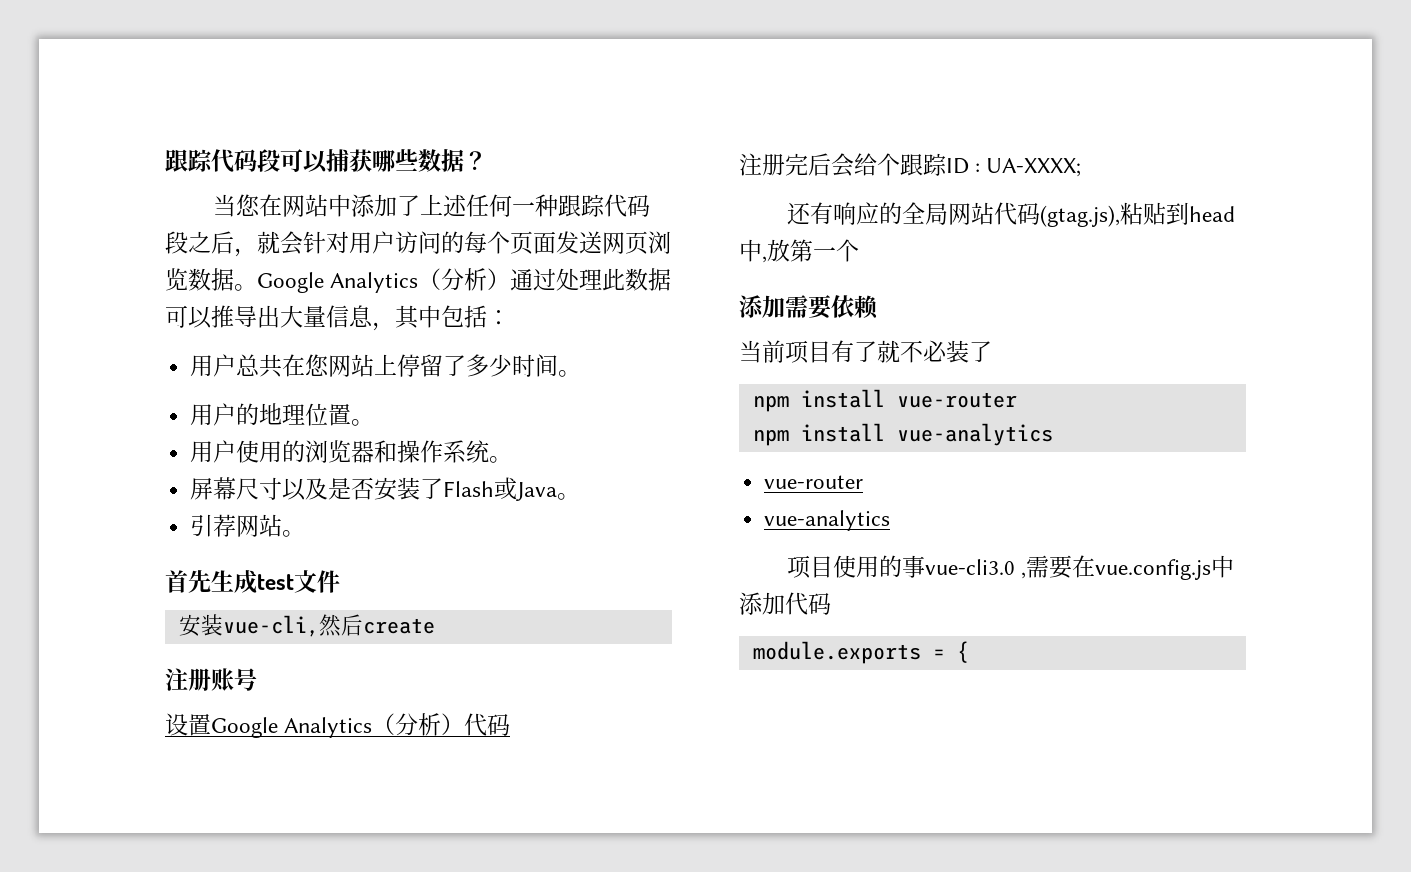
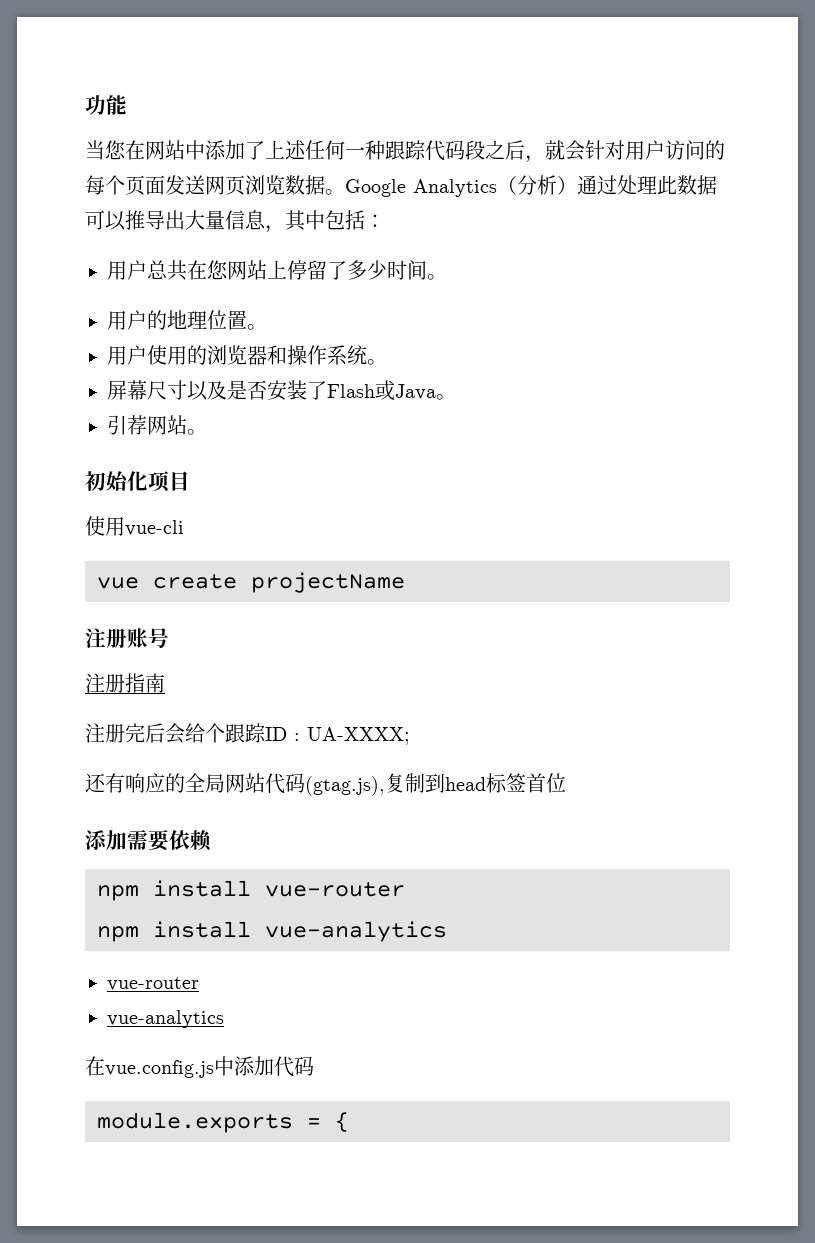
- 跟踪代码段可以捕获哪些数据？
+ 功能
- 首先生成test文件
- 安装vue-cli,然后create
+ 初始化项目
+ 使用vue-cli
+ vue create projectName
- 设置Google Analytics（分析）代码
+ 注册指南
- 还有响应的全局网站代码(gtag.js),粘贴到head中,放第一个
+ 还有响应的全局网站代码(gtag.js),复制到head标签首位
  添加需要依赖
- 当前项目有了就不必装了
- 项目使用的事vue-cli3.0 ,需要在vue.config.js中添加代码
+ 在vue.config.js中添加代码

